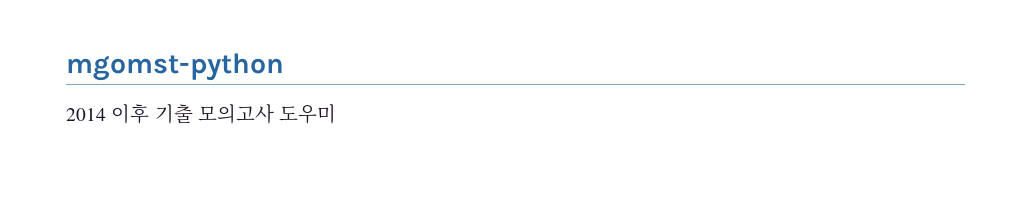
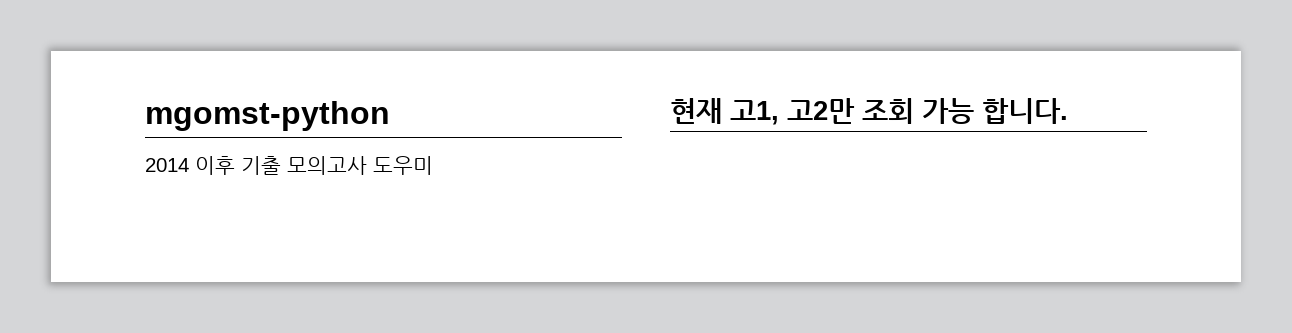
+ 현재 고1, 고2만 조회 가능 합니다.

